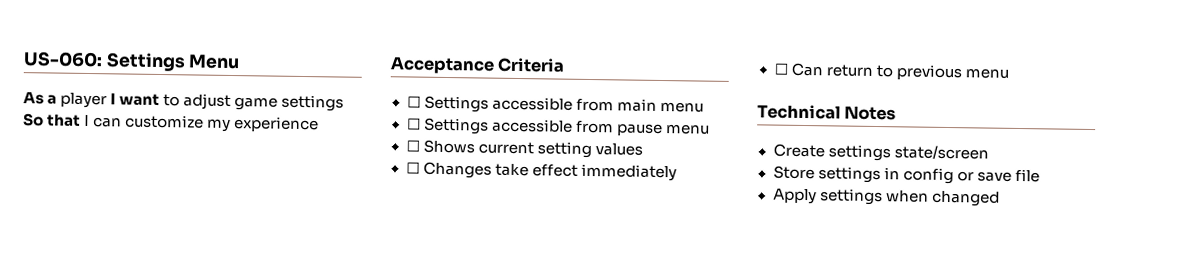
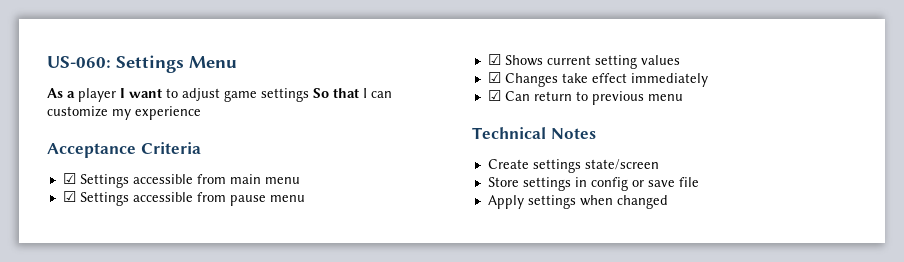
- ☐ Settings accessible from main menu
+ ☑ Settings accessible from main menu
- ☐ Settings accessible from pause menu
+ ☑ Settings accessible from pause menu
- ☐ Shows current setting values
+ ☑ Shows current setting values
- ☐ Changes take effect immediately
+ ☑ Changes take effect immediately
- ☐ Can return to previous menu
+ ☑ Can return to previous menu

